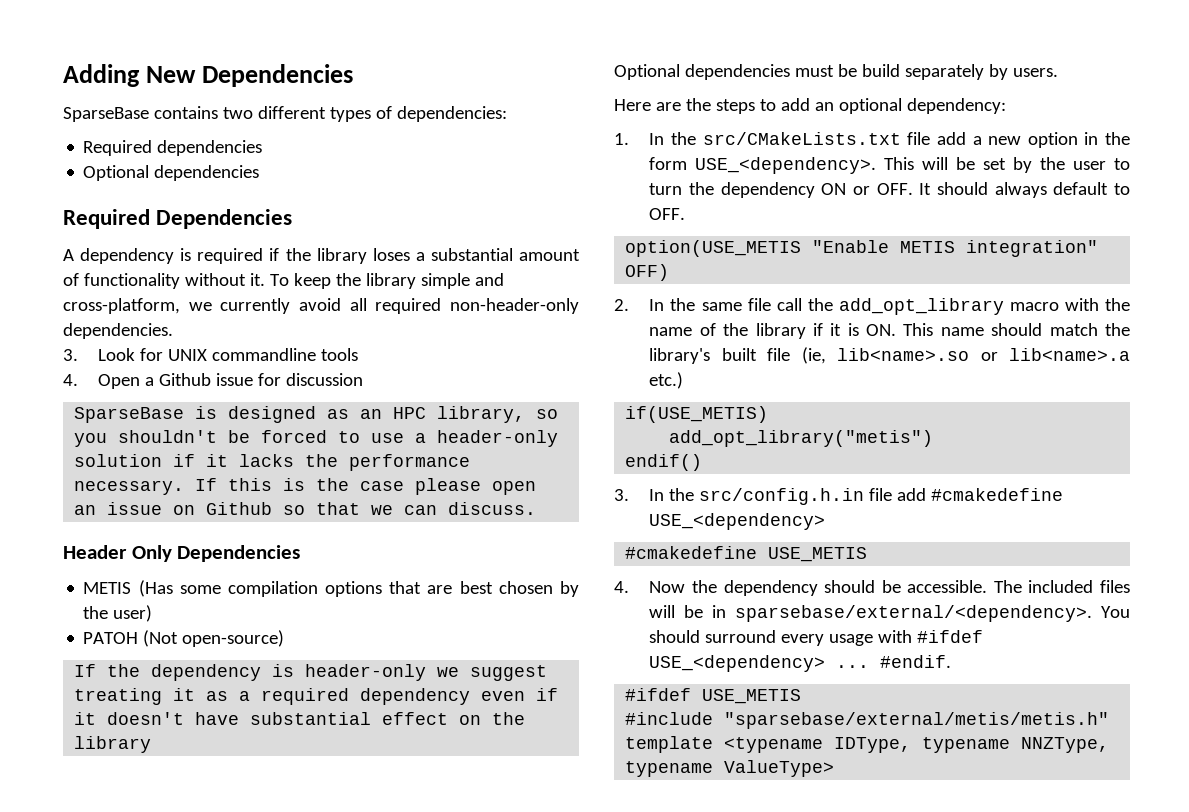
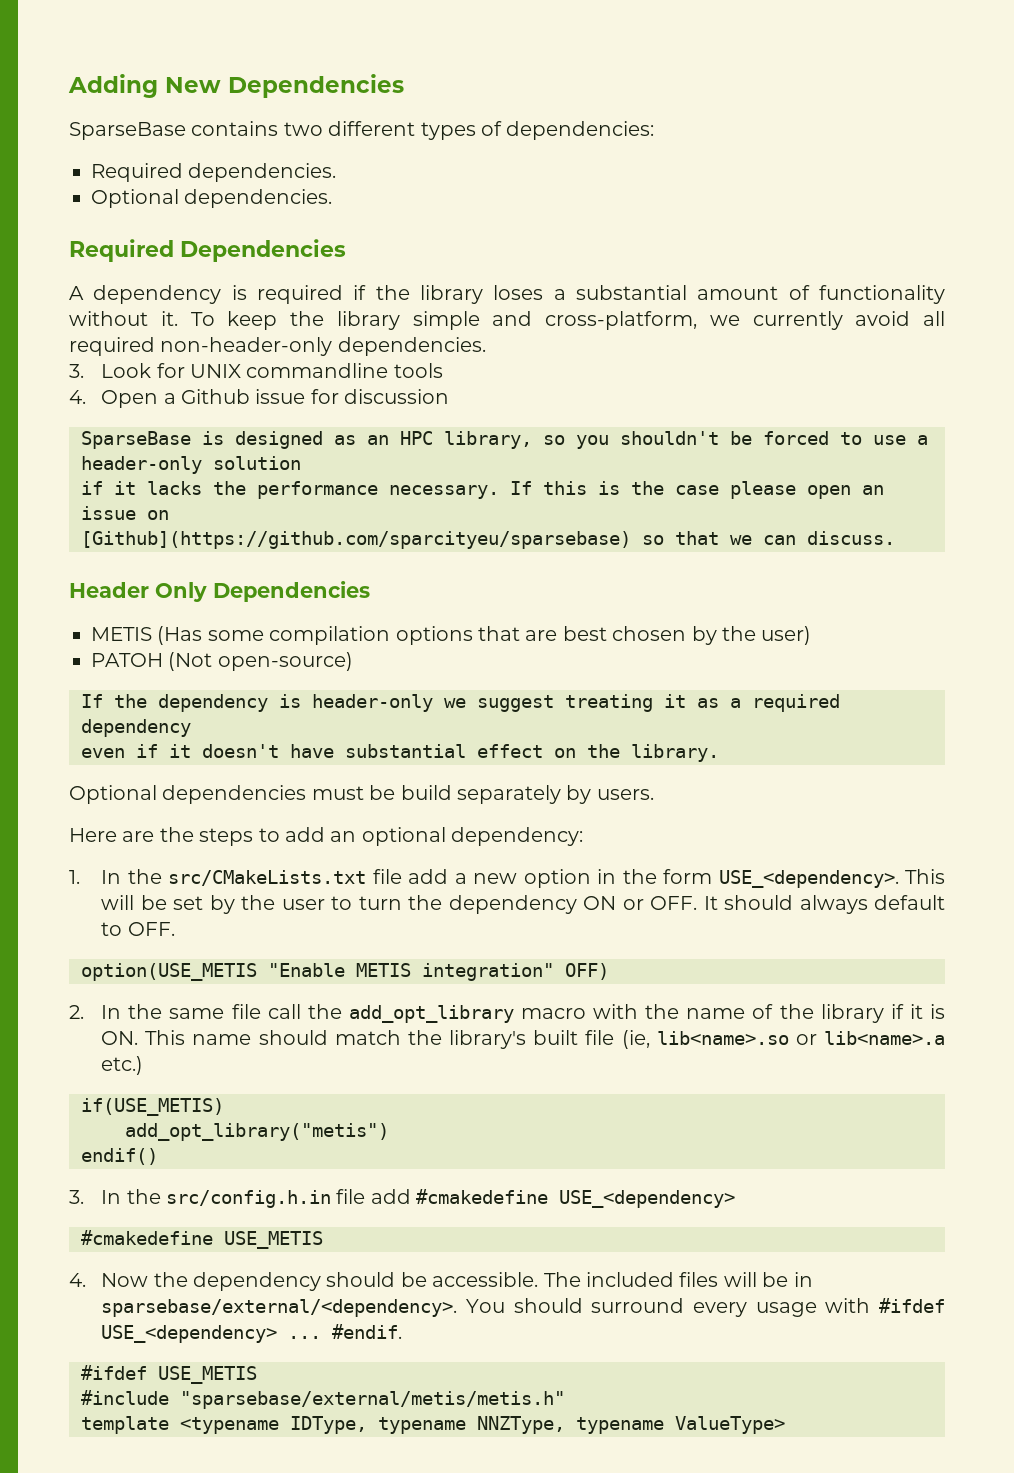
- Required dependencies
- Optional dependencies
+ Required dependencies.
+ Optional dependencies.
- SparseBase is designed as an HPC library, so you shouldn't be forced to use a header-only solution if it lacks the performance necessary.
+ SparseBase is designed as an HPC library, so you shouldn't be forced to use a header-only solution
+ if it lacks the performance necessary.
- If this is the case please open an issue on Github so that we can discuss.
+ If this is the case please open an issue on
+ [Github](https://github.com/sparcityeu/sparsebase) so that we can discuss.
- If the dependency is header-only we suggest treating it as a required dependency even if it doesn't have substantial effect on the library
+ If the dependency is header-only we suggest treating it as a required dependency
+ even if it doesn't have substantial effect on the library.

